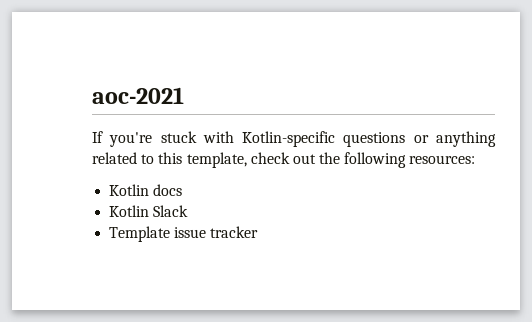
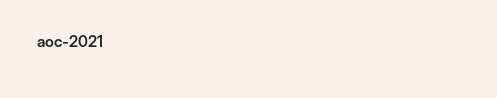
- If you're stuck with Kotlin-specific questions or anything related to this template, check out the following resources:
- Kotlin docs
- Kotlin Slack
- Template issue tracker

